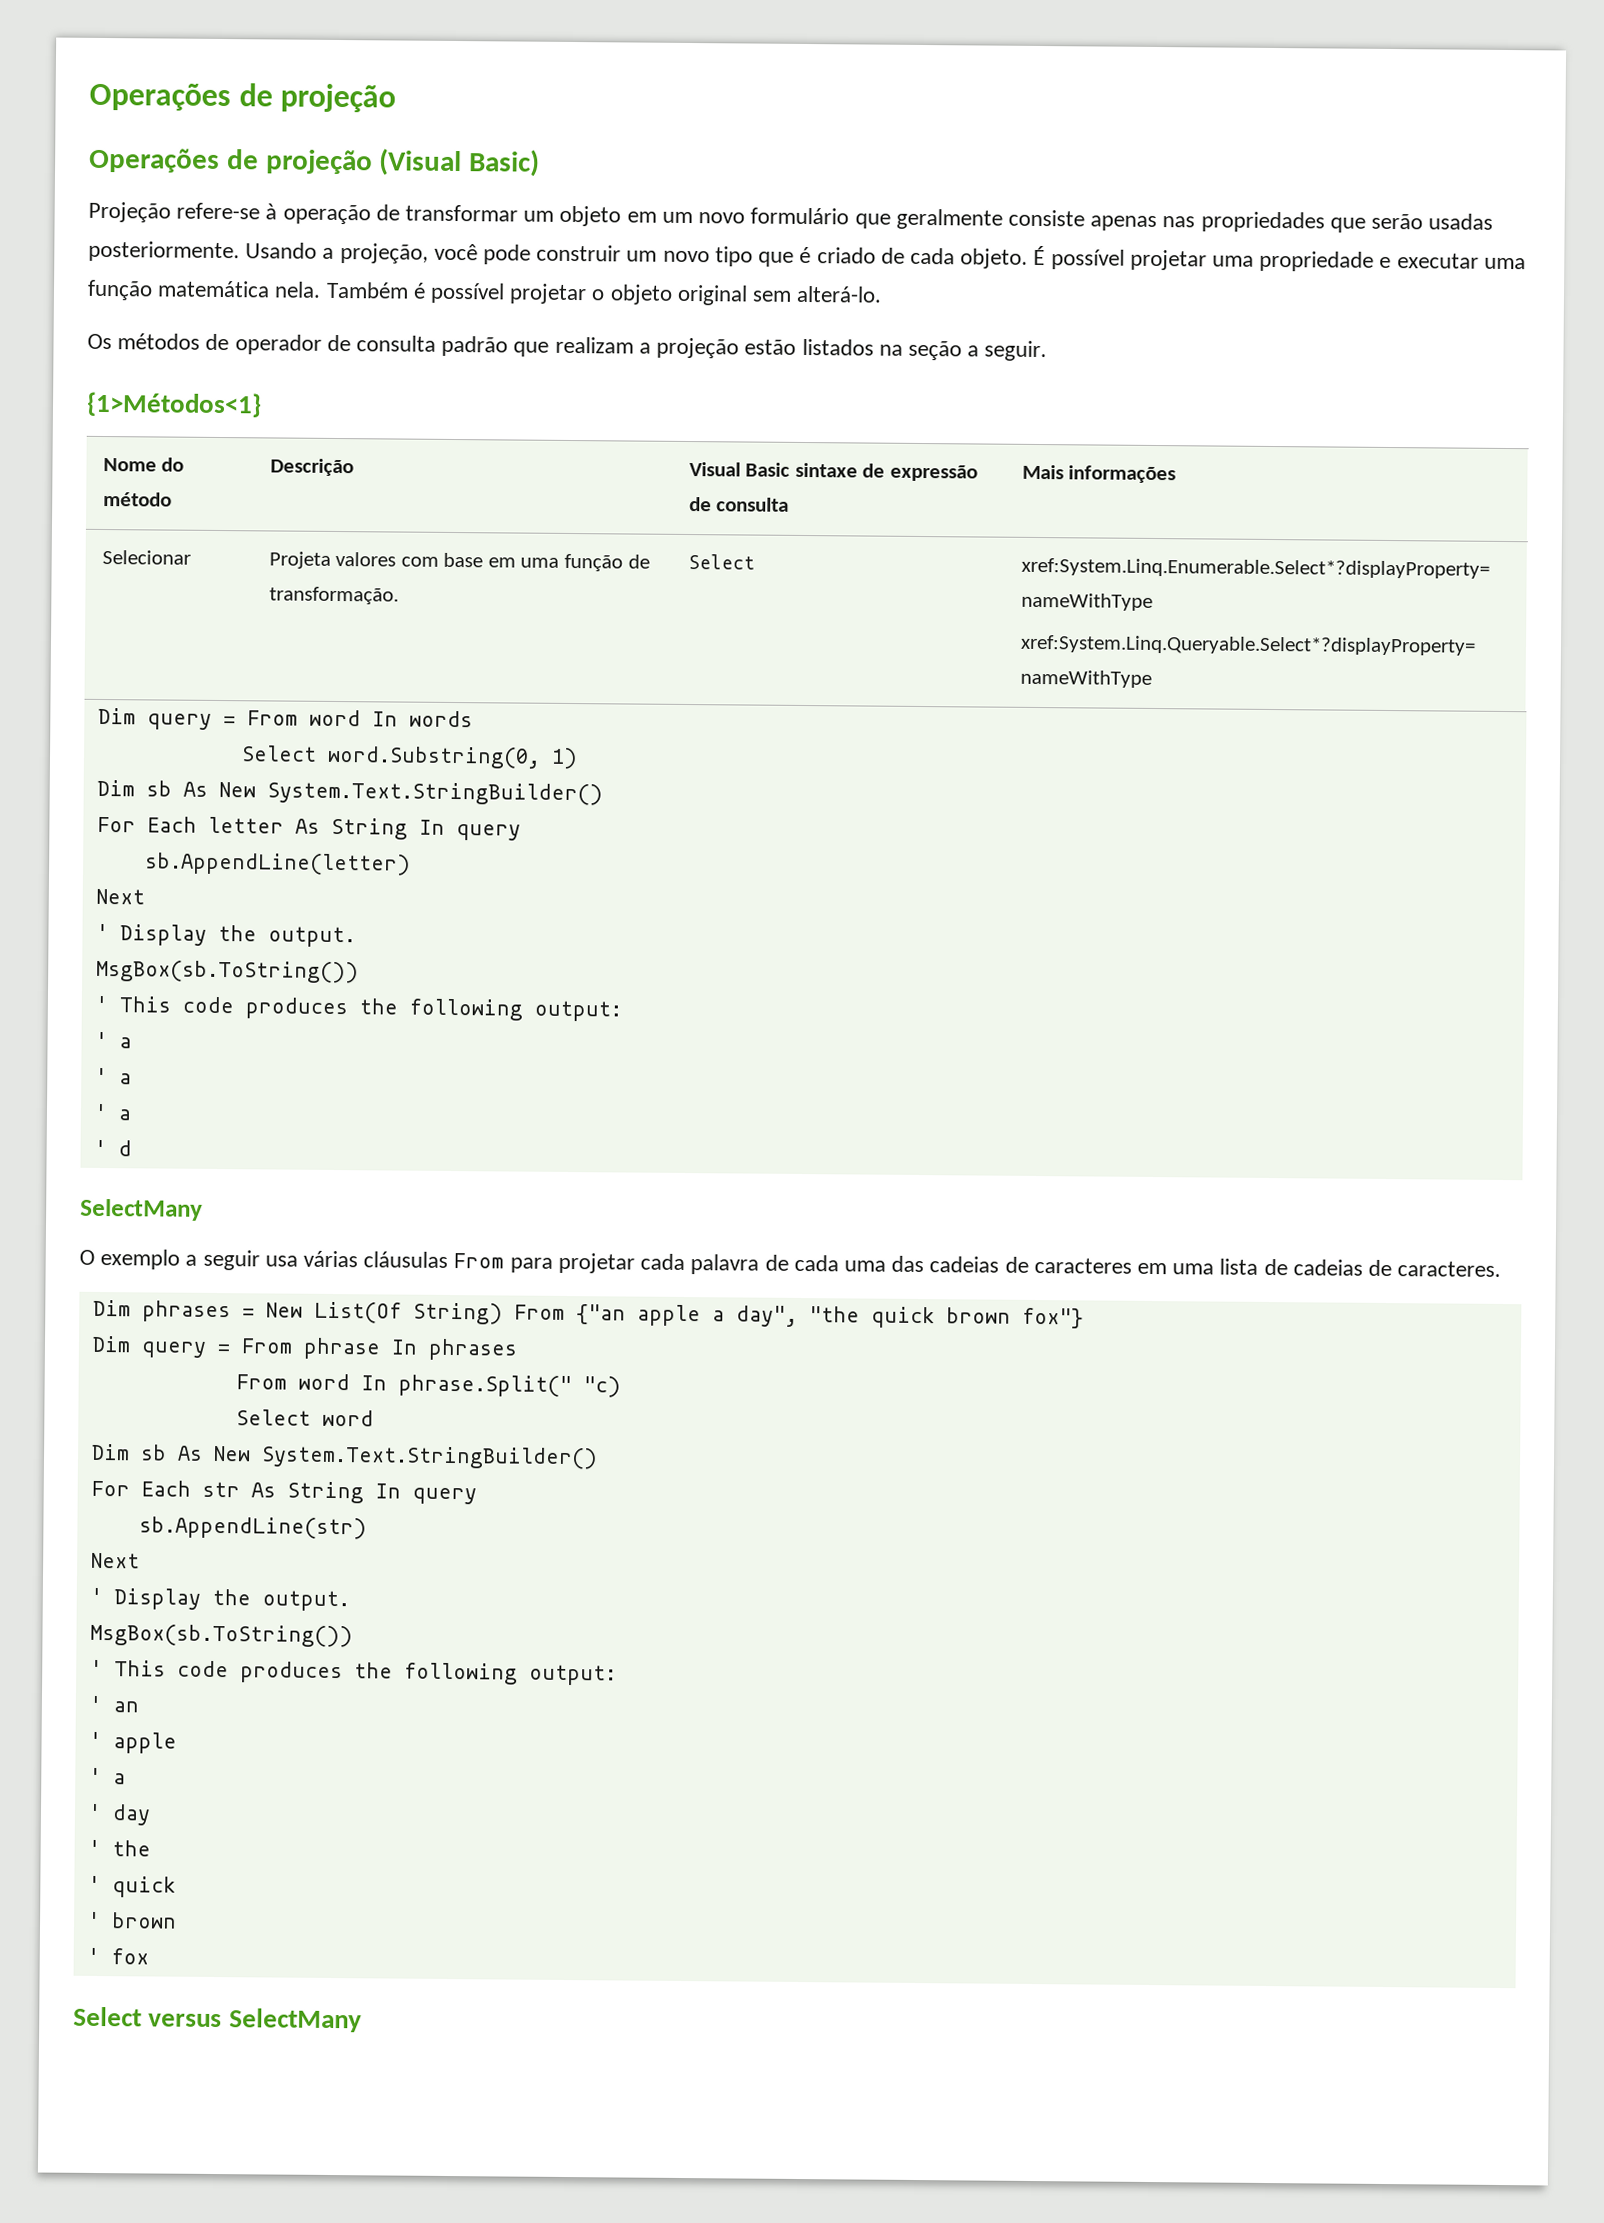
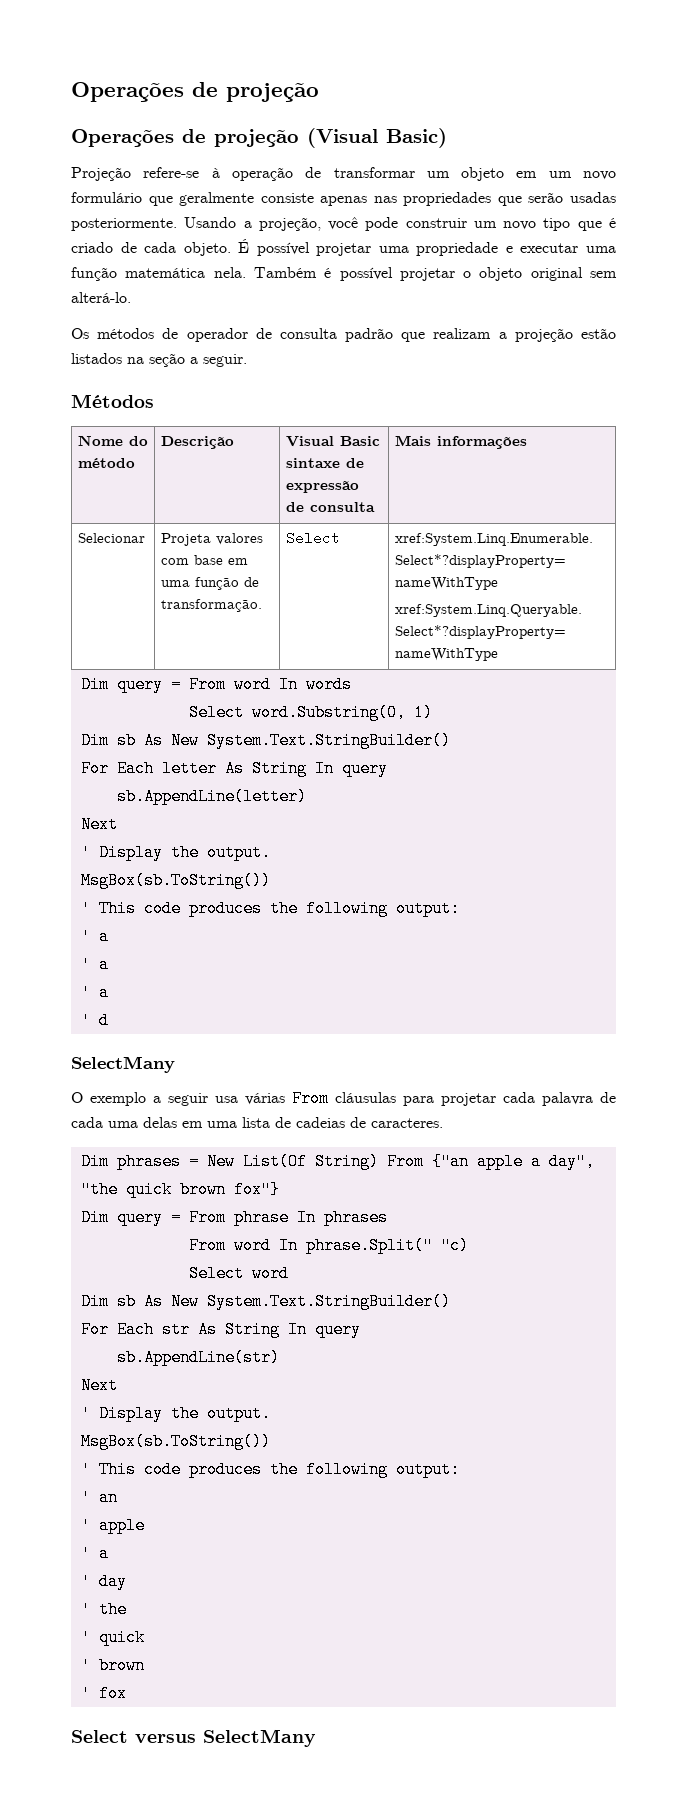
- {1>Métodos<1}
+ Métodos
- O exemplo a seguir usa várias cláusulas From para projetar cada palavra de cada uma das cadeias de caracteres em uma lista de cadeias de caracteres.
+ O exemplo a seguir usa várias From cláusulas para projetar cada palavra de cada uma delas em uma lista de cadeias de caracteres.

